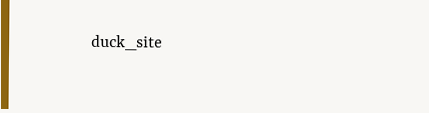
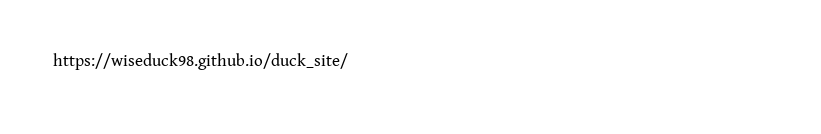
- duck_site
+ https://wiseduck98.github.io/duck_site/

